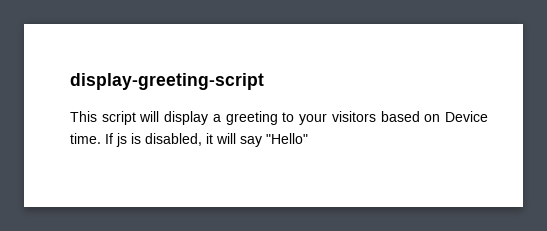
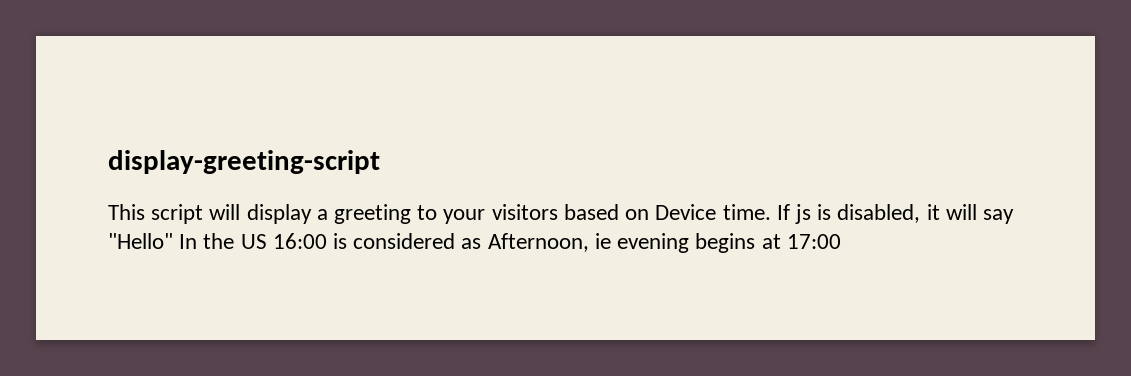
- If js is disabled, it will say "Hello"
+ If js is disabled, it will say "Hello" In the US 16:00 is considered as Afternoon, ie evening begins at 17:00

